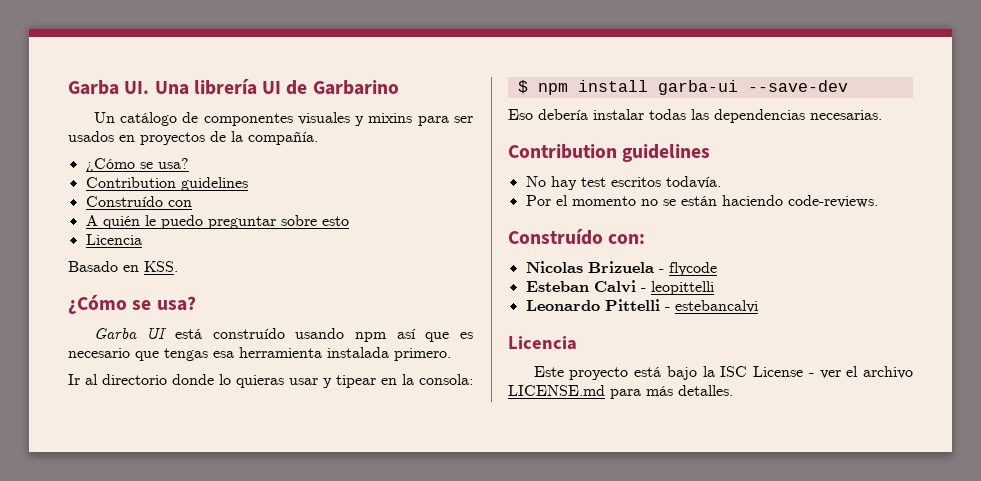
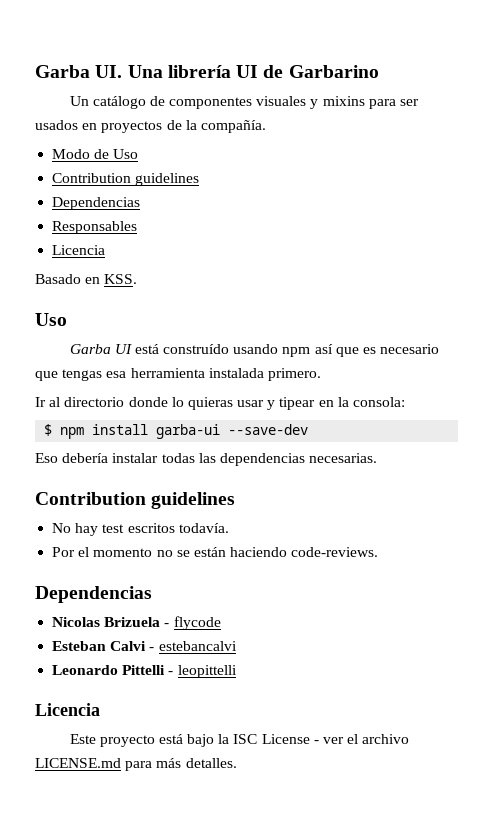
  Un catálogo de componentes visuales y mixins para ser usados en proyectos de la compañía.
- ¿Cómo se usa?
+ Modo de Uso
  Contribution guidelines
- Construído con
- A quién le puedo preguntar sobre esto
+ Dependencias
+ Responsables
  Basado en KSS.
- ¿Cómo se usa?
+ Uso
  Por el momento no se están haciendo code-reviews.
- Construído con:
+ Dependencias
- Esteban Calvi - leopittelli
+ Esteban Calvi - estebancalvi
- Leonardo Pittelli - estebancalvi
+ Leonardo Pittelli - leopittelli

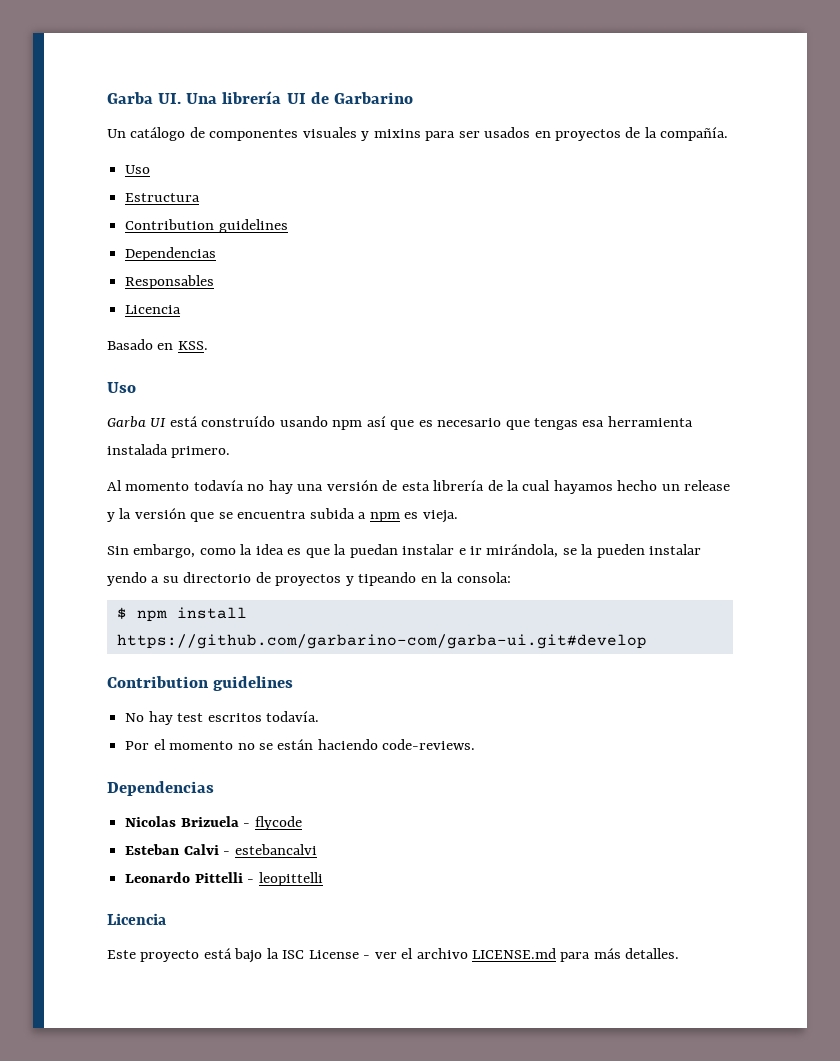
  Un catálogo de componentes visuales y mixins para ser usados en proyectos de la compañía.
- Modo de Uso
+ Uso
+ Estructura
- Ir al directorio donde lo quieras usar y tipear en la consola:
+ Al momento todavía no hay una versión de esta librería de la cual hayamos hecho un release y la versión que se encuentra subida a npm es vieja.
+ Sin embargo, como la idea es que la puedan instalar e ir mirándola, se la pueden instalar yendo a su directorio de proyectos y tipeando en la consola:
- $ npm install garba-ui --save-dev
- Eso debería instalar todas las dependencias necesarias.
+ $ npm install https://github.com/garbarino-com/garba-ui.git#develop

